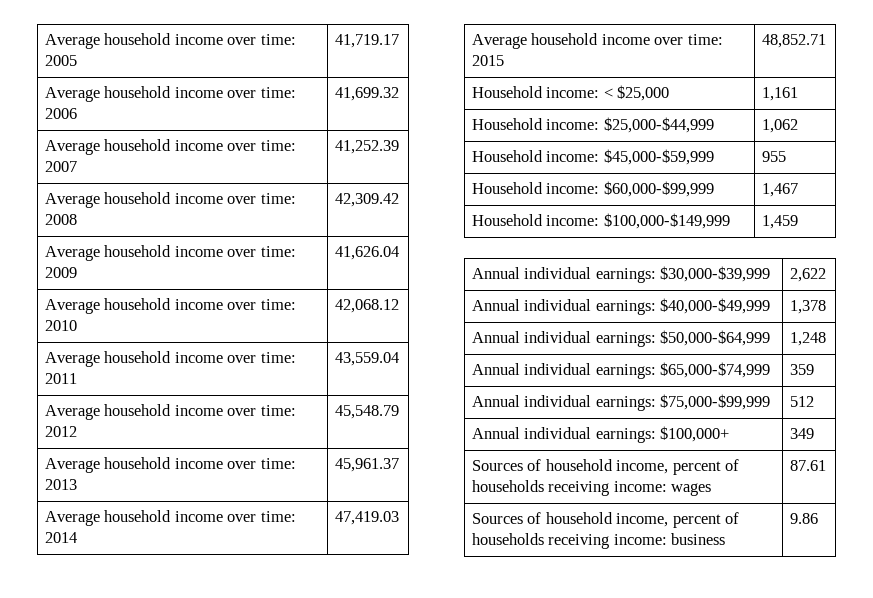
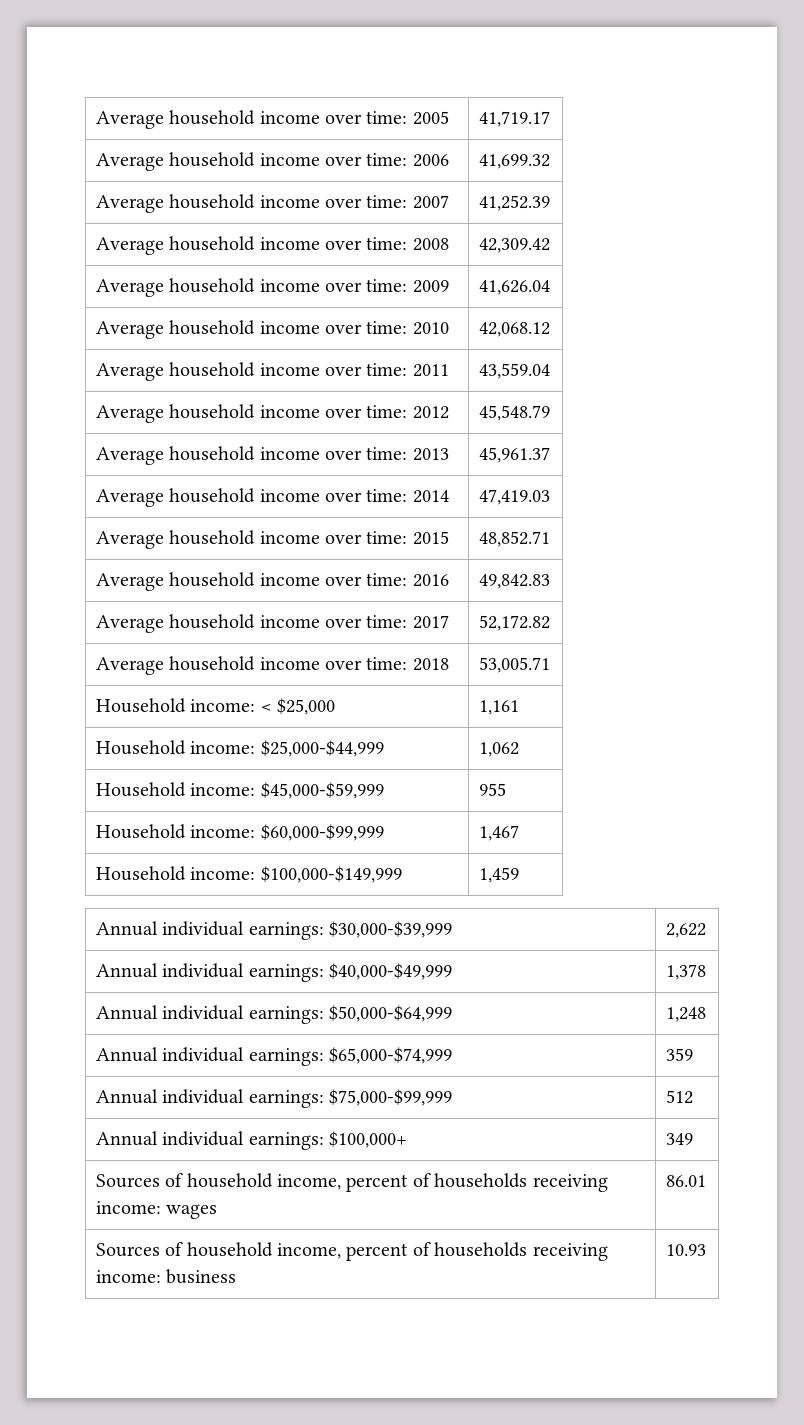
+ Average household income over time: 2016 | 49,842.83
+ Average household income over time: 2017 | 52,172.82
+ Average household income over time: 2018 | 53,005.71
- Sources of household income, percent of households receiving income: wages | 87.61
+ Sources of household income, percent of households receiving income: wages | 86.01
- Sources of household income, percent of households receiving income: business | 9.86
+ Sources of household income, percent of households receiving income: business | 10.93

